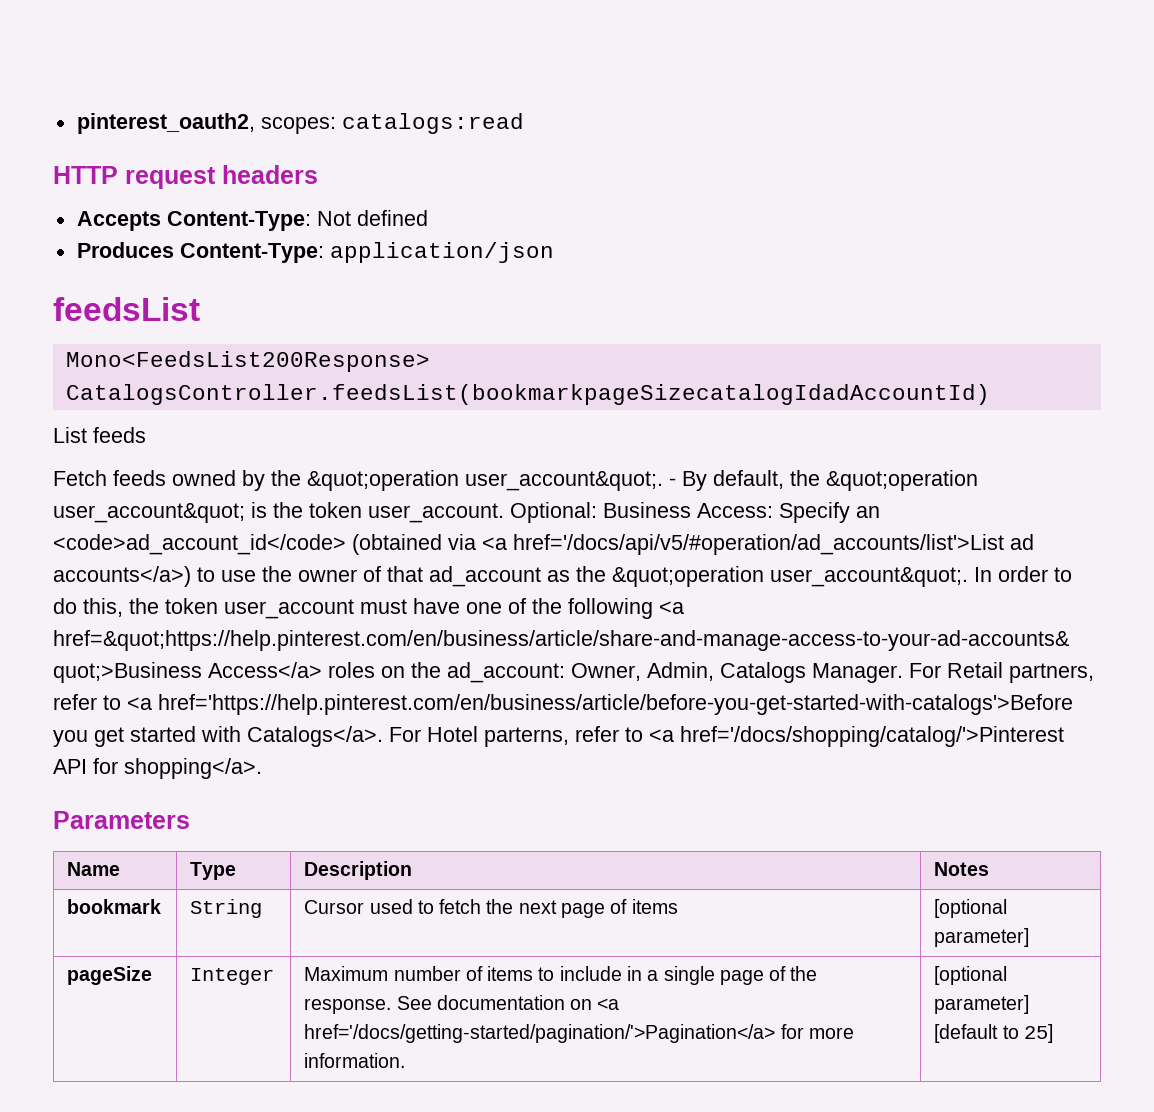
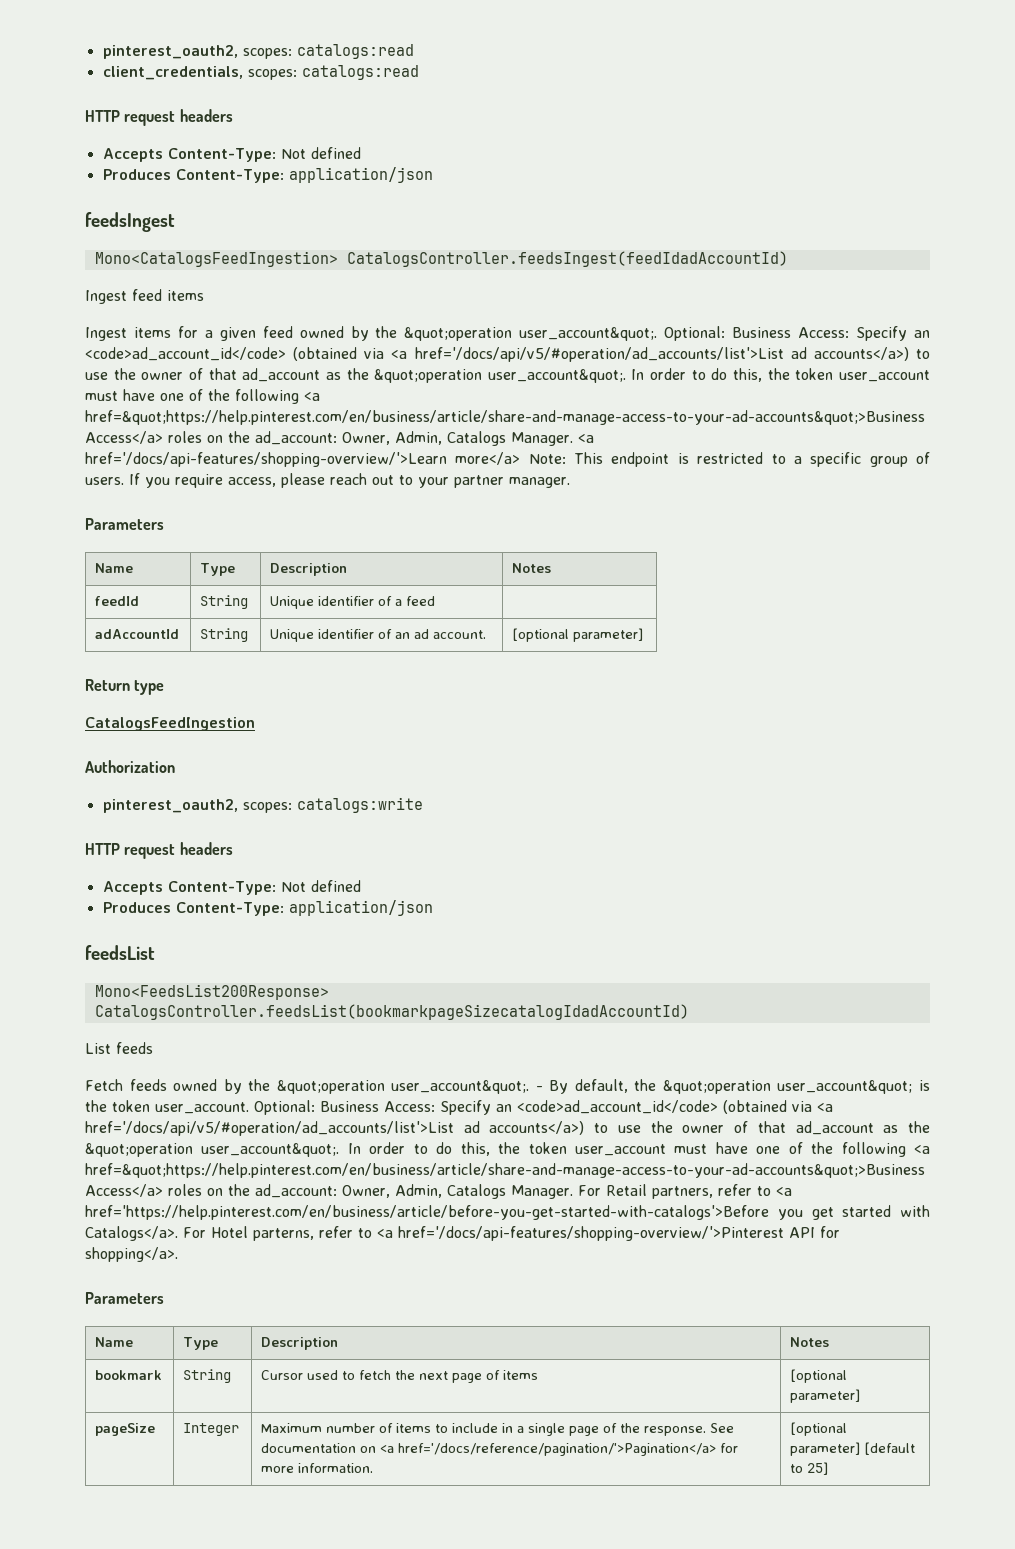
+ client_credentials, scopes: catalogs:read
+ HTTP request headers
+ Accepts Content-Type: Not defined
+ Produces Content-Type: application/json
+ feedsIngest
+ Mono<CatalogsFeedIngestion> CatalogsController.feedsIngest(feedIdadAccountId)
+ Ingest feed items
+ Ingest items for a given feed owned by the &quot;operation user_account&quot;. Optional: Business Access: Specify an <code>ad_account_id</code> (obtained via <a href='/docs/api/v5/#operation/ad_accounts/list'>List ad accounts</a>) to use the owner of that ad_account as the &quot;operation user_account&quot;. In order to do this, the token user_account must have one of the following <a href=&quot;https://help.pinterest.com/en/business/article/share-and-manage-access-to-your-ad-accounts&quot;>Business Access</a> roles on the ad_account: Owner, Admin, Catalogs Manager. <a href='/docs/api-features/shopping-overview/'>Learn more</a> Note: This endpoint is restricted to a specific group of users. If you require access, please reach out to your partner manager.
+ Parameters
+ Name | Type | Description | Notes
+ feedId | String | Unique identifier of a feed |
+ adAccountId | String | Unique identifier of an ad account. | [optional parameter]
+ Return type
+ CatalogsFeedIngestion
+ Authorization
+ pinterest_oauth2, scopes: catalogs:write
- For Hotel parterns, refer to <a href='/docs/shopping/catalog/'>Pinterest API for shopping</a>.
+ For Hotel parterns, refer to <a href='/docs/api-features/shopping-overview/'>Pinterest API for shopping</a>.
- pageSize | Integer | Maximum number of items to include in a single page of the response. See documentation on <a href='/docs/getting-started/pagination/'>Pagination</a> for more information. | [optional parameter] [default to 25]
+ pageSize | Integer | Maximum number of items to include in a single page of the response. See documentation on <a href='/docs/reference/pagination/'>Pagination</a> for more information. | [optional parameter] [default to 25]

